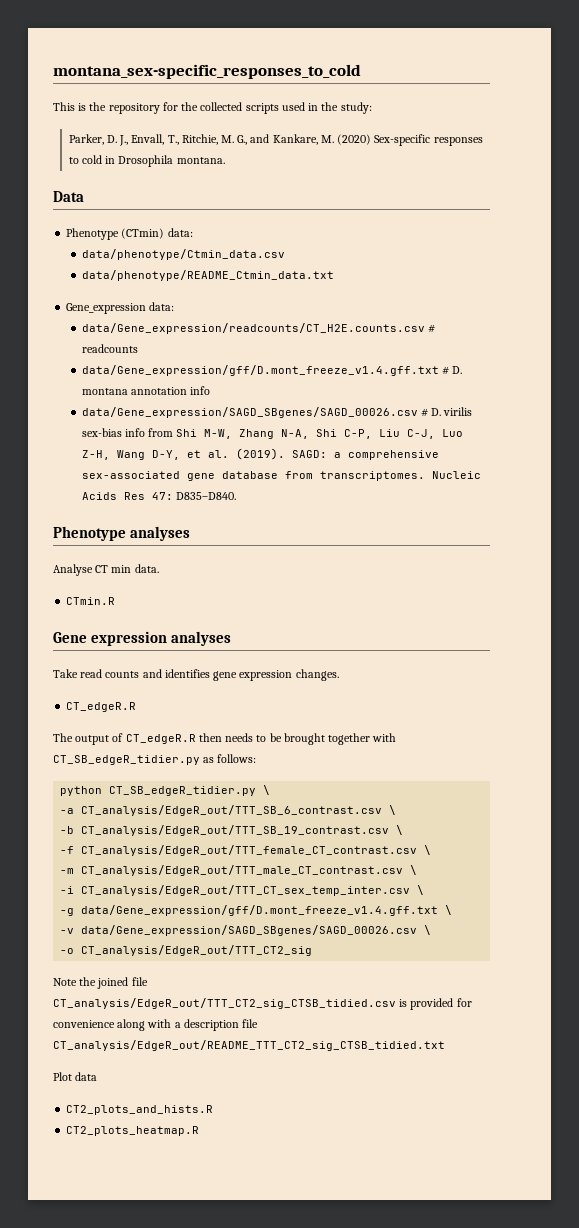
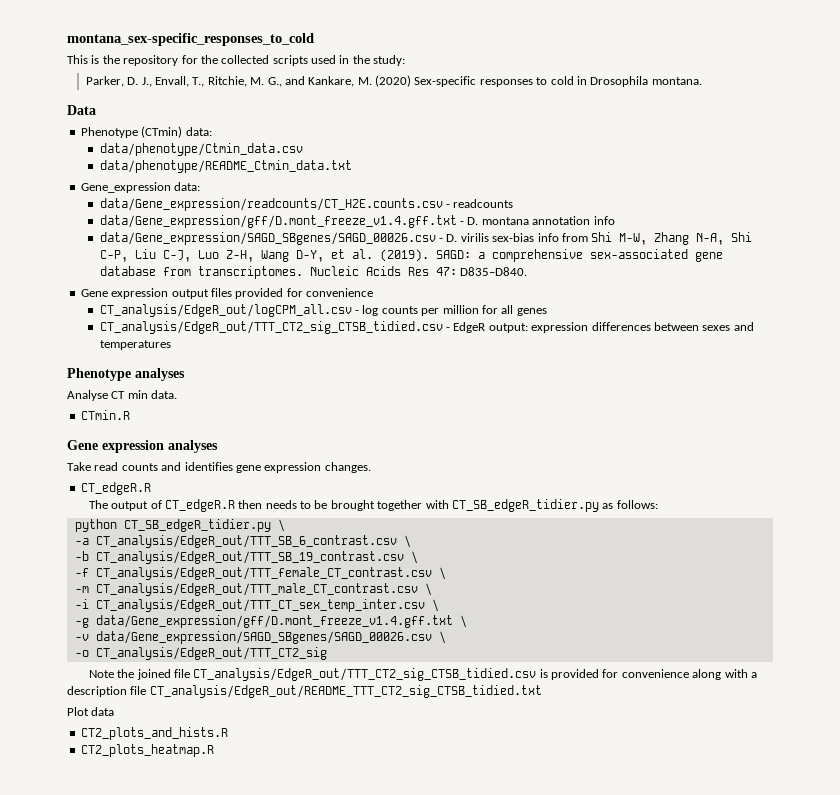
- data/Gene_expression/readcounts/CT_H2E.counts.csv # readcounts
+ data/Gene_expression/readcounts/CT_H2E.counts.csv - readcounts
- data/Gene_expression/gff/D.mont_freeze_v1.4.gff.txt # D. montana annotation info
+ data/Gene_expression/gff/D.mont_freeze_v1.4.gff.txt - D. montana annotation info
- data/Gene_expression/SAGD_SBgenes/SAGD_00026.csv # D. virilis sex-bias info from Shi M-W, Zhang N-A, Shi C-P, Liu C-J, Luo Z-H, Wang D-Y, et al. (2019).
+ data/Gene_expression/SAGD_SBgenes/SAGD_00026.csv - D. virilis sex-bias info from Shi M-W, Zhang N-A, Shi C-P, Liu C-J, Luo Z-H, Wang D-Y, et al. (2019).
+ Gene expression output files provided for convenience
+ CT_analysis/EdgeR_out/logCPM_all.csv - log counts per million for all genes
+ CT_analysis/EdgeR_out/TTT_CT2_sig_CTSB_tidied.csv - EdgeR output: expression differences between sexes and temperatures

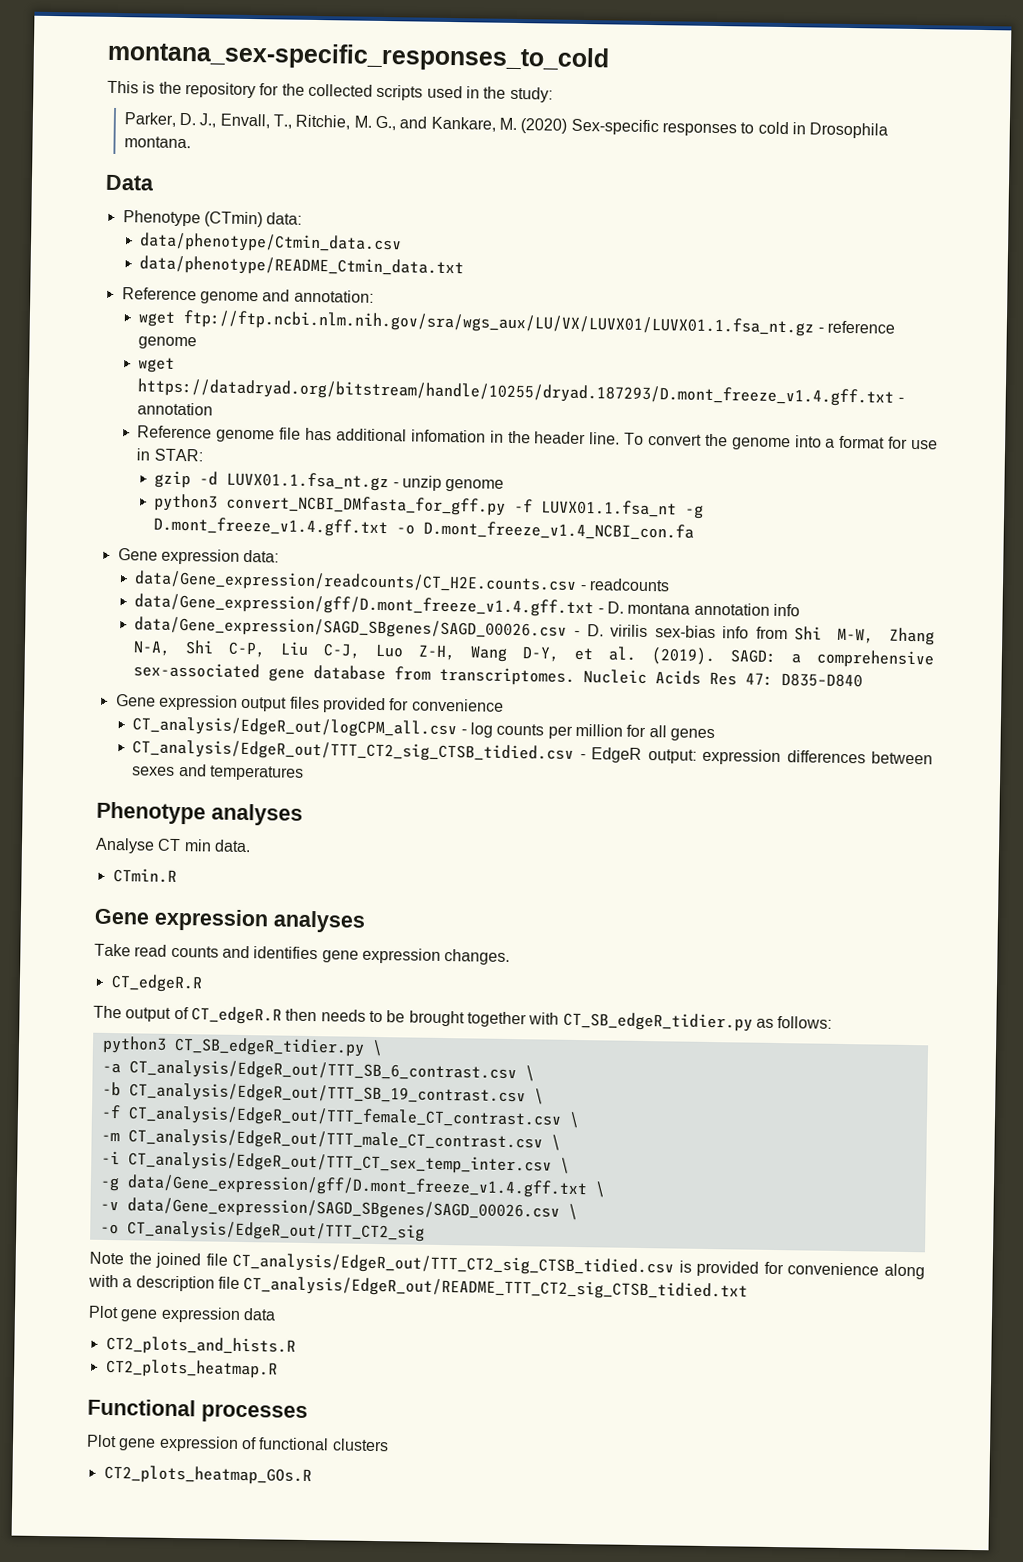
- Gene_expression data:
+ Reference genome and annotation:
+ wget ftp://ftp.ncbi.nlm.nih.gov/sra/wgs_aux/LU/VX/LUVX01/LUVX01.1.fsa_nt.gz - reference genome
+ wget https://datadryad.org/bitstream/handle/10255/dryad.187293/D.mont_freeze_v1.4.gff.txt - annotation
+ Reference genome file has additional infomation in the header line. To convert the genome into a format for use in STAR:
+ gzip -d LUVX01.1.fsa_nt.gz - unzip genome
+ python3 convert_NCBI_DMfasta_for_gff.py -f LUVX01.1.fsa_nt -g D.mont_freeze_v1.4.gff.txt -o D.mont_freeze_v1.4_NCBI_con.fa
+ Gene expression data:
- Nucleic Acids Res 47: D835–D840.
+ Nucleic Acids Res 47: D835–D840
- python CT_SB_edgeR_tidier.py \
+ python3 CT_SB_edgeR_tidier.py \
- Plot data
+ Plot gene expression data
+ Functional processes
+ Plot gene expression of functional clusters
+ CT2_plots_heatmap_GOs.R

